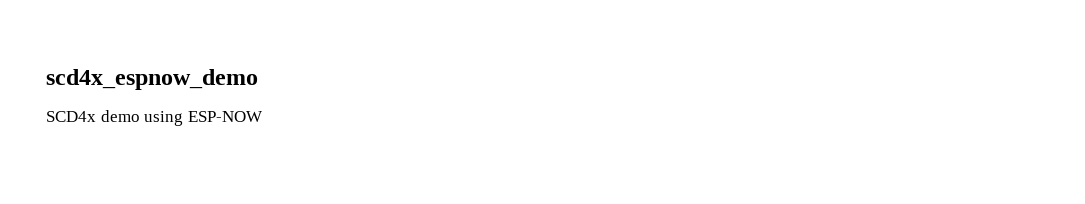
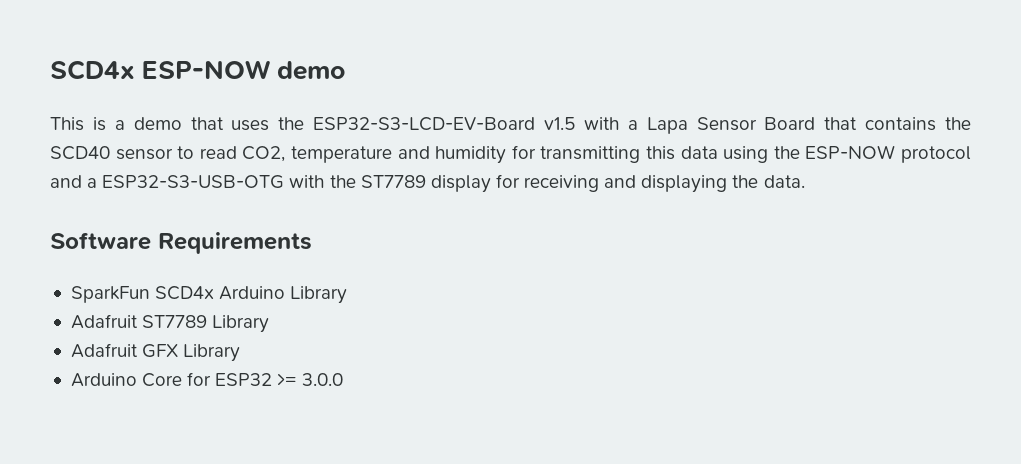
- scd4x_espnow_demo
- SCD4x demo using ESP-NOW
+ SCD4x ESP-NOW demo
+ This is a demo that uses the ESP32-S3-LCD-EV-Board v1.5 with a Lapa Sensor Board that contains the SCD40 sensor to read CO2, temperature and humidity for transmitting this data using the ESP-NOW protocol and a ESP32-S3-USB-OTG with the ST7789 display for receiving and displaying the data.
+ Software Requirements
+ SparkFun SCD4x Arduino Library
+ Adafruit ST7789 Library
+ Adafruit GFX Library
+ Arduino Core for ESP32 >= 3.0.0

